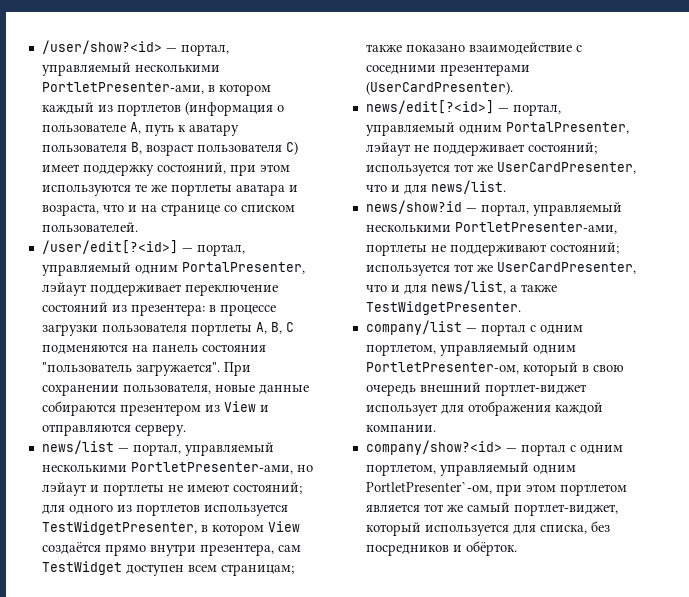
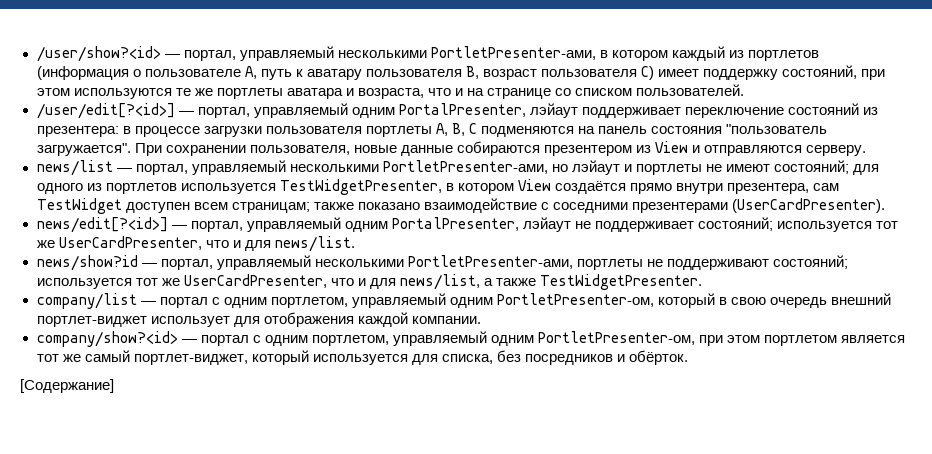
- company/show?<id> — портал c одним портлетом, управляемый одним PortletPresenter`-ом, при этом портлетом является тот же самый портлет-виджет, который используется для списка, без посредников и обёрток.
+ company/show?<id> — портал c одним портлетом, управляемый одним PortletPresenter-ом, при этом портлетом является тот же самый портлет-виджет, который используется для списка, без посредников и обёрток.
+ [Содержание]

